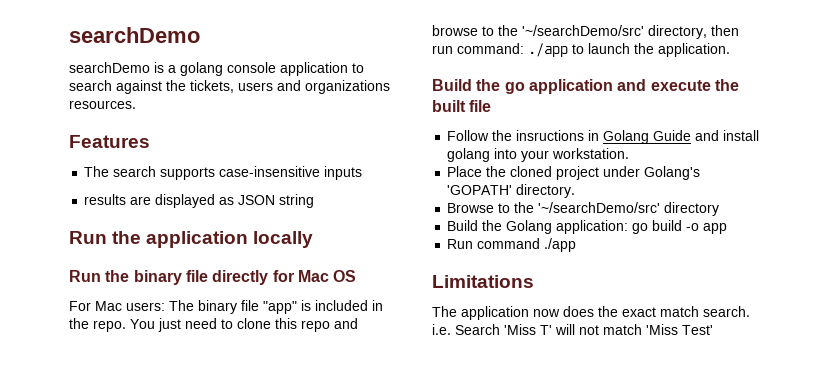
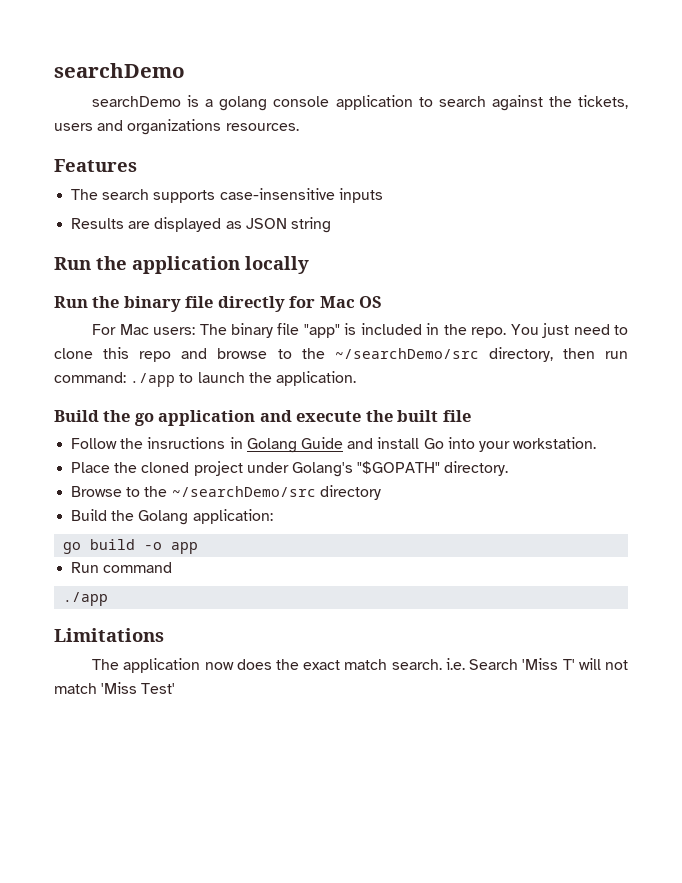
- results are displayed as JSON string
+ Results are displayed as JSON string
- You just need to clone this repo and browse to the '~/searchDemo/src' directory, then run command: ./app to launch the application.
+ You just need to clone this repo and browse to the ~/searchDemo/src directory, then run command: ./app to launch the application.
- Follow the insructions in Golang Guide and install golang into your workstation.
+ Follow the insructions in Golang Guide and install Go into your workstation.
- Place the cloned project under Golang's 'GOPATH' directory.
+ Place the cloned project under Golang's "$GOPATH" directory.
- Browse to the '~/searchDemo/src' directory
+ Browse to the ~/searchDemo/src directory
- Build the Golang application: go build -o app
+ Build the Golang application:
+ go build -o app
- Run command ./app
+ Run command
+ ./app

